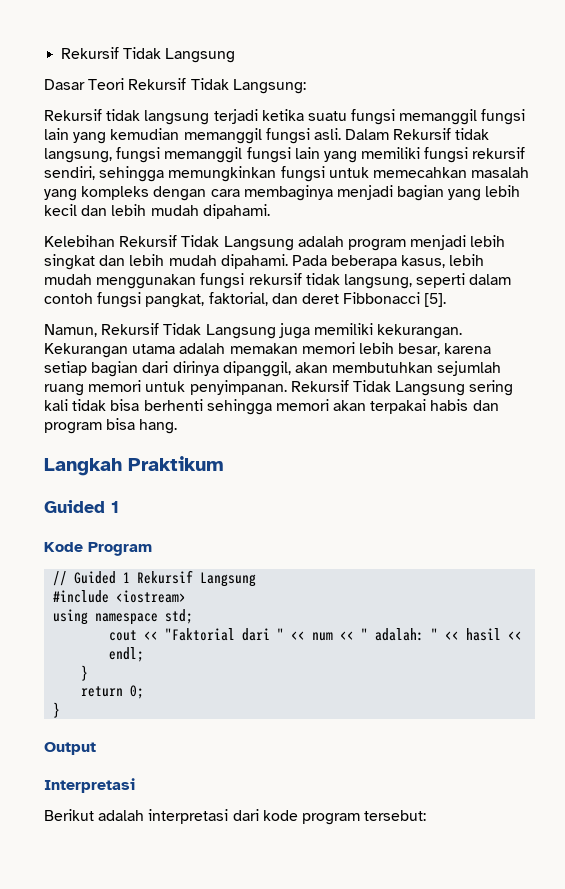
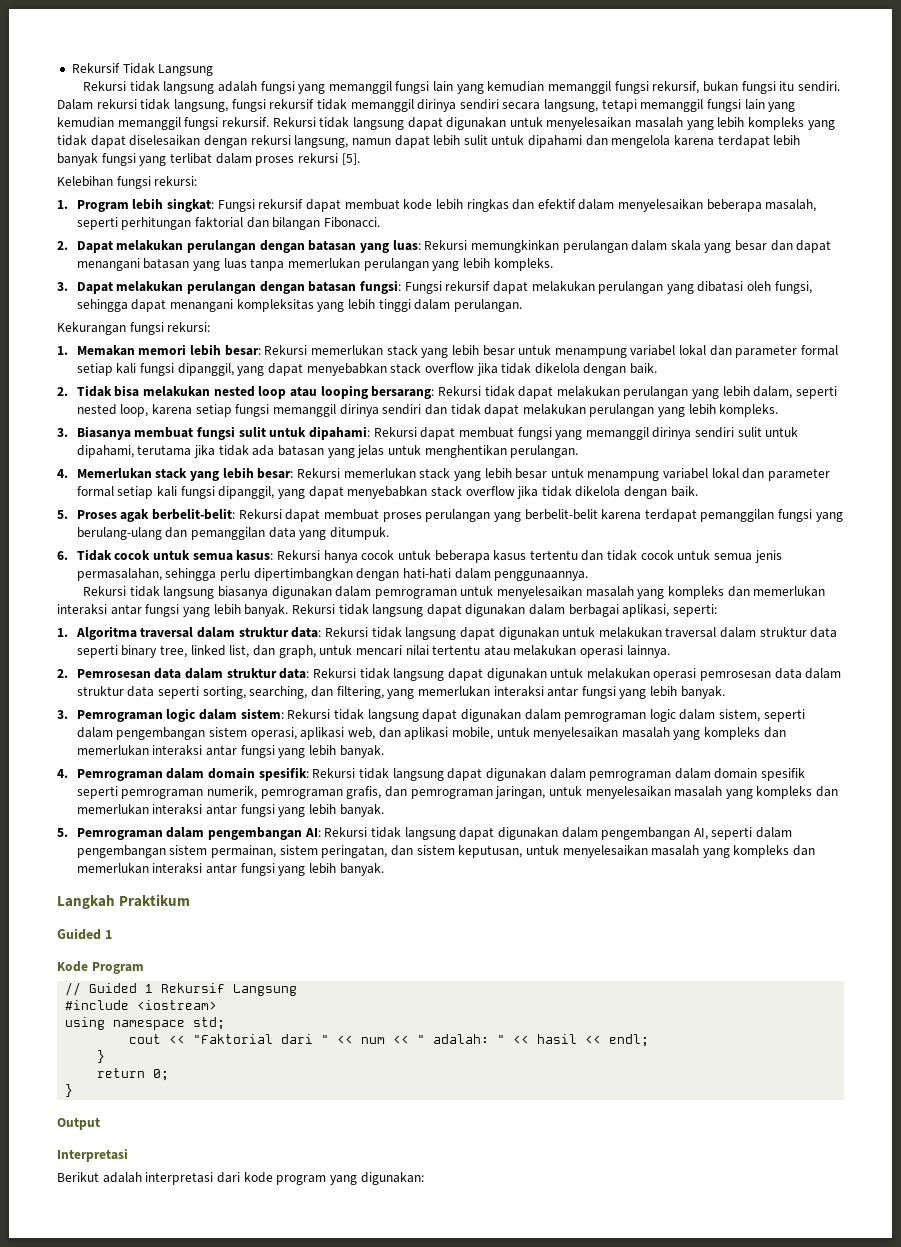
- Dasar Teori Rekursif Tidak Langsung:
- Rekursif tidak langsung terjadi ketika suatu fungsi memanggil fungsi lain yang kemudian memanggil fungsi asli. Dalam Rekursif tidak langsung, fungsi memanggil fungsi lain yang memiliki fungsi rekursif sendiri, sehingga memungkinkan fungsi untuk memecahkan masalah yang kompleks dengan cara membaginya menjadi bagian yang lebih kecil dan lebih mudah dipahami.
- Kelebihan Rekursif Tidak Langsung adalah program menjadi lebih singkat dan lebih mudah dipahami. Pada beberapa kasus, lebih mudah menggunakan fungsi rekursif tidak langsung, seperti dalam contoh fungsi pangkat, faktorial, dan deret Fibbonacci [5].
- Namun, Rekursif Tidak Langsung juga memiliki kekurangan. Kekurangan utama adalah memakan memori lebih besar, karena setiap bagian dari dirinya dipanggil, akan membutuhkan sejumlah ruang memori untuk penyimpanan. Rekursif Tidak Langsung sering kali tidak bisa berhenti sehingga memori akan terpakai habis dan program bisa hang.
+ Rekursi tidak langsung adalah fungsi yang memanggil fungsi lain yang kemudian memanggil fungsi rekursif, bukan fungsi itu sendiri. Dalam rekursi tidak langsung, fungsi rekursif tidak memanggil dirinya sendiri secara langsung, tetapi memanggil fungsi lain yang kemudian memanggil fungsi rekursif. Rekursi tidak langsung dapat digunakan untuk menyelesaikan masalah yang lebih kompleks yang tidak dapat diselesaikan dengan rekursi langsung, namun dapat lebih sulit untuk dipahami dan mengelola karena terdapat lebih banyak fungsi yang terlibat dalam proses rekursi [5].
+ Kelebihan fungsi rekursi:
+ 1. Program lebih singkat: Fungsi rekursif dapat membuat kode lebih ringkas dan efektif dalam menyelesaikan beberapa masalah, seperti perhitungan faktorial dan bilangan Fibonacci.
+ 2. Dapat melakukan perulangan dengan batasan yang luas: Rekursi memungkinkan perulangan dalam skala yang besar dan dapat menangani batasan yang luas tanpa memerlukan perulangan yang lebih kompleks.
+ 3. Dapat melakukan perulangan dengan batasan fungsi: Fungsi rekursif dapat melakukan perulangan yang dibatasi oleh fungsi, sehingga dapat menangani kompleksitas yang lebih tinggi dalam perulangan.
+ Kekurangan fungsi rekursi:
+ 1. Memakan memori lebih besar: Rekursi memerlukan stack yang lebih besar untuk menampung variabel lokal dan parameter formal setiap kali fungsi dipanggil, yang dapat menyebabkan stack overflow jika tidak dikelola dengan baik.
+ 2. Tidak bisa melakukan nested loop atau looping bersarang: Rekursi tidak dapat melakukan perulangan yang lebih dalam, seperti nested loop, karena setiap fungsi memanggil dirinya sendiri dan tidak dapat melakukan perulangan yang lebih kompleks.
+ 3. Biasanya membuat fungsi sulit untuk dipahami: Rekursi dapat membuat fungsi yang memanggil dirinya sendiri sulit untuk dipahami, terutama jika tidak ada batasan yang jelas untuk menghentikan perulangan.
+ 4. Memerlukan stack yang lebih besar: Rekursi memerlukan stack yang lebih besar untuk menampung variabel lokal dan parameter formal setiap kali fungsi dipanggil, yang dapat menyebabkan stack overflow jika tidak dikelola dengan baik.
+ 5. Proses agak berbelit-belit: Rekursi dapat membuat proses perulangan yang berbelit-belit karena terdapat pemanggilan fungsi yang berulang-ulang dan pemanggilan data yang ditumpuk.
+ 6. Tidak cocok untuk semua kasus: Rekursi hanya cocok untuk beberapa kasus tertentu dan tidak cocok untuk semua jenis permasalahan, sehingga perlu dipertimbangkan dengan hati-hati dalam penggunaannya.
+ Rekursi tidak langsung biasanya digunakan dalam pemrograman untuk menyelesaikan masalah yang kompleks dan memerlukan interaksi antar fungsi yang lebih banyak. Rekursi tidak langsung dapat digunakan dalam berbagai aplikasi, seperti:
+ 1. Algoritma traversal dalam struktur data: Rekursi tidak langsung dapat digunakan untuk melakukan traversal dalam struktur data seperti binary tree, linked list, dan graph, untuk mencari nilai tertentu atau melakukan operasi lainnya.
+ 2. Pemrosesan data dalam struktur data: Rekursi tidak langsung dapat digunakan untuk melakukan operasi pemrosesan data dalam struktur data seperti sorting, searching, dan filtering, yang memerlukan interaksi antar fungsi yang lebih banyak.
+ 3. Pemrograman logic dalam sistem: Rekursi tidak langsung dapat digunakan dalam pemrograman logic dalam sistem, seperti dalam pengembangan sistem operasi, aplikasi web, dan aplikasi mobile, untuk menyelesaikan masalah yang kompleks dan memerlukan interaksi antar fungsi yang lebih banyak.
+ 4. Pemrograman dalam domain spesifik: Rekursi tidak langsung dapat digunakan dalam pemrograman dalam domain spesifik seperti pemrograman numerik, pemrograman grafis, dan pemrograman jaringan, untuk menyelesaikan masalah yang kompleks dan memerlukan interaksi antar fungsi yang lebih banyak.
+ 5. Pemrograman dalam pengembangan AI: Rekursi tidak langsung dapat digunakan dalam pengembangan AI, seperti dalam pengembangan sistem permainan, sistem peringatan, dan sistem keputusan, untuk menyelesaikan masalah yang kompleks dan memerlukan interaksi antar fungsi yang lebih banyak.
- Berikut adalah interpretasi dari kode program tersebut:
+ Berikut adalah interpretasi dari kode program yang digunakan:

